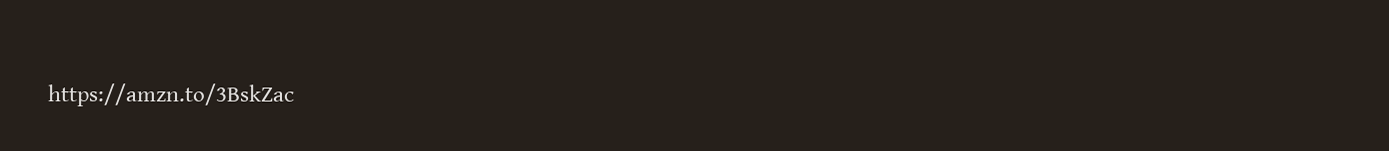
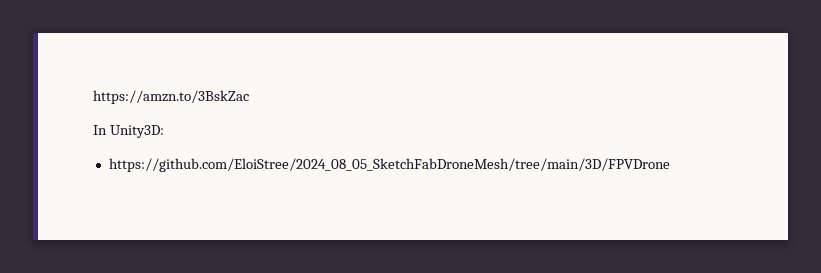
+ In Unity3D:
+ https://github.com/EloiStree/2024_08_05_SketchFabDroneMesh/tree/main/3D/FPVDrone

